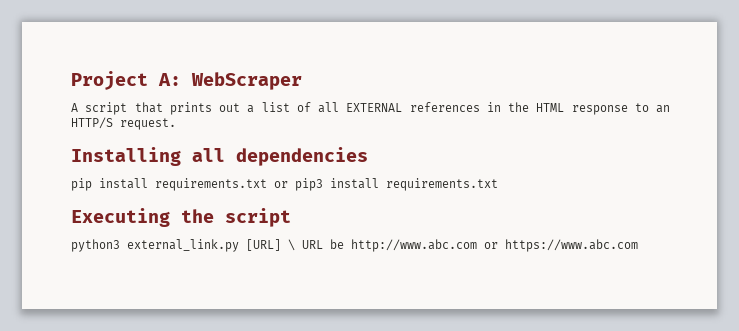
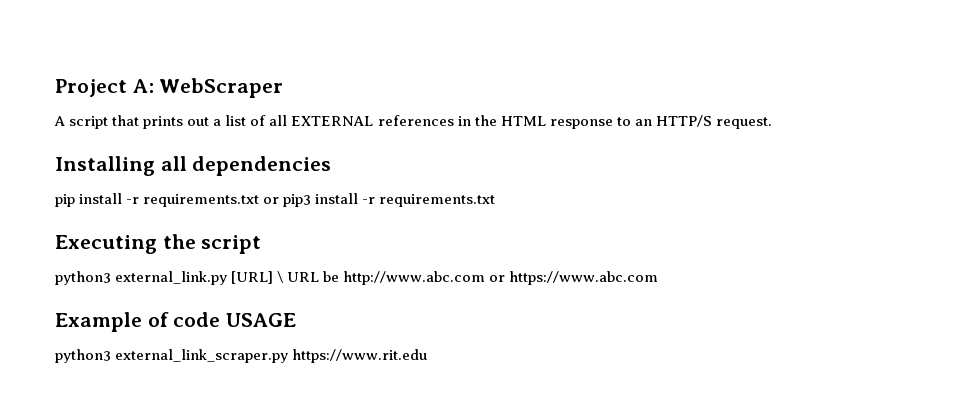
- pip install requirements.txt or pip3 install requirements.txt
+ pip install -r requirements.txt or pip3 install -r requirements.txt
+ Example of code USAGE
+ python3 external_link_scraper.py https://www.rit.edu

